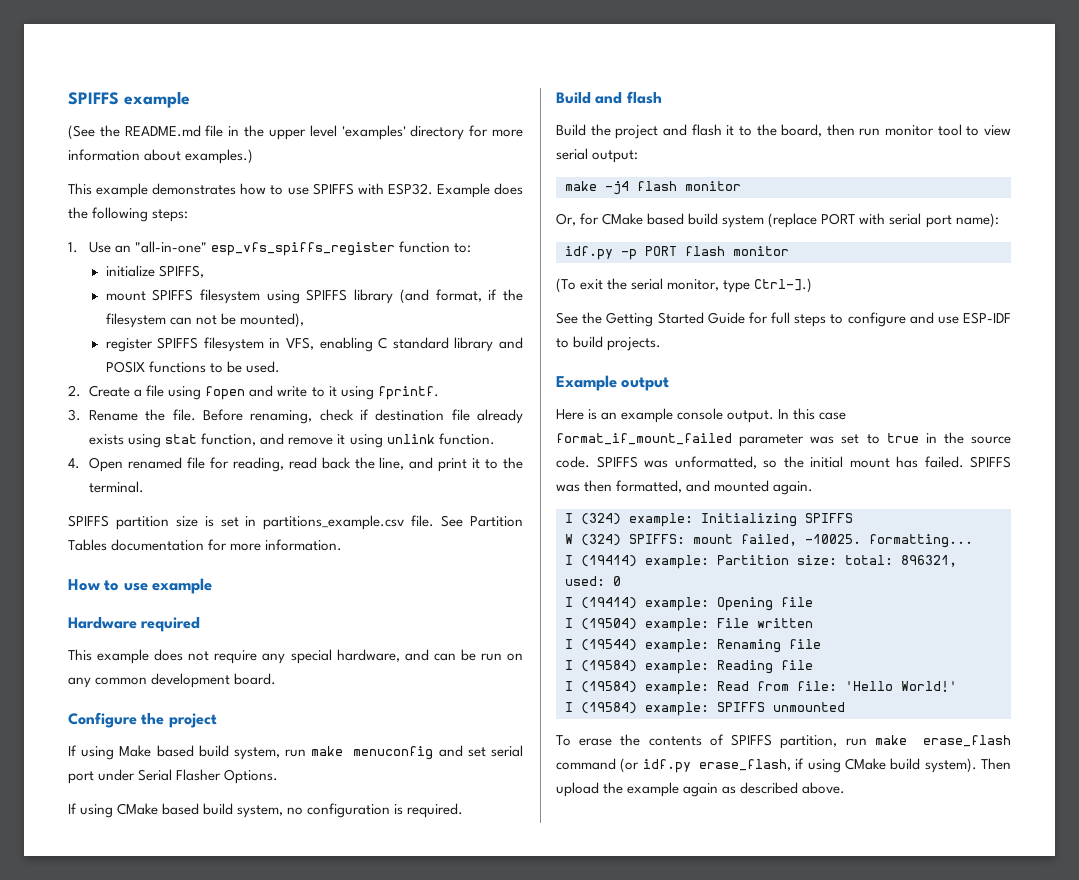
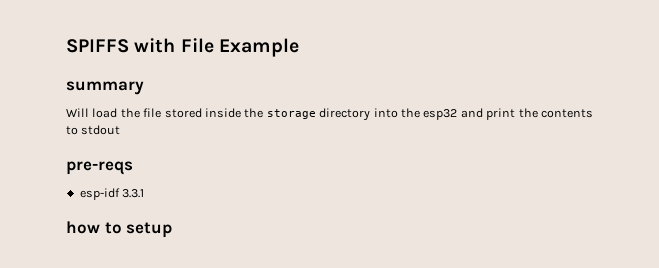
- SPIFFS example
- (See the README.md file in the upper level 'examples' directory for more information about examples.)
- This example demonstrates how to use SPIFFS with ESP32. Example does the following steps:
- 1. Use an "all-in-one" esp_vfs_spiffs_register function to:
- initialize SPIFFS,
- mount SPIFFS filesystem using SPIFFS library (and format, if the filesystem can not be mounted),
- register SPIFFS filesystem in VFS, enabling C standard library and POSIX functions to be used.
- 2. Create a file using fopen and write to it using fprintf.
- 3. Rename the file. Before renaming, check if destination file already exists using stat function, and remove it using unlink function.
- 4. Open renamed file for reading, read back the line, and print it to the terminal.
- SPIFFS partition size is set in partitions_example.csv file. See Partition Tables documentation for more information.
- How to use example
- Hardware required
- This example does not require any special hardware, and can be run on any common development board.
- Configure the project
- If using Make based build system, run make menuconfig and set serial port under Serial Flasher Options.
- If using CMake based build system, no configuration is required.
- Build and flash
- Build the project and flash it to the board, then run monitor tool to view serial output:
- make -j4 flash monitor
- Or, for CMake based build system (replace PORT with serial port name):
- idf.py -p PORT flash monitor
- (To exit the serial monitor, type Ctrl-].)
- See the Getting Started Guide for full steps to configure and use ESP-IDF to build projects.
- Example output
- Here is an example console output. In this case format_if_mount_failed parameter was set to true in the source code. SPIFFS was unformatted, so the initial mount has failed. SPIFFS was then formatted, and mounted again.
- I (324) example: Initializing SPIFFS
- W (324) SPIFFS: mount failed, -10025. formatting...
- I (19414) example: Partition size: total: 896321, used: 0
- I (19414) example: Opening file
- I (19504) example: File written
- I (19544) example: Renaming file
- I (19584) example: Reading file
- I (19584) example: Read from file: 'Hello World!'
- I (19584) example: SPIFFS unmounted
- To erase the contents of SPIFFS partition, run make erase_flash command (or idf.py erase_flash, if using CMake build system). Then upload the example again as described above.
+ SPIFFS with File Example
+ summary
+ Will load the file stored inside the storage directory into the esp32 and print the contents to stdout
+ pre-reqs
+ esp-idf 3.3.1
+ how to setup

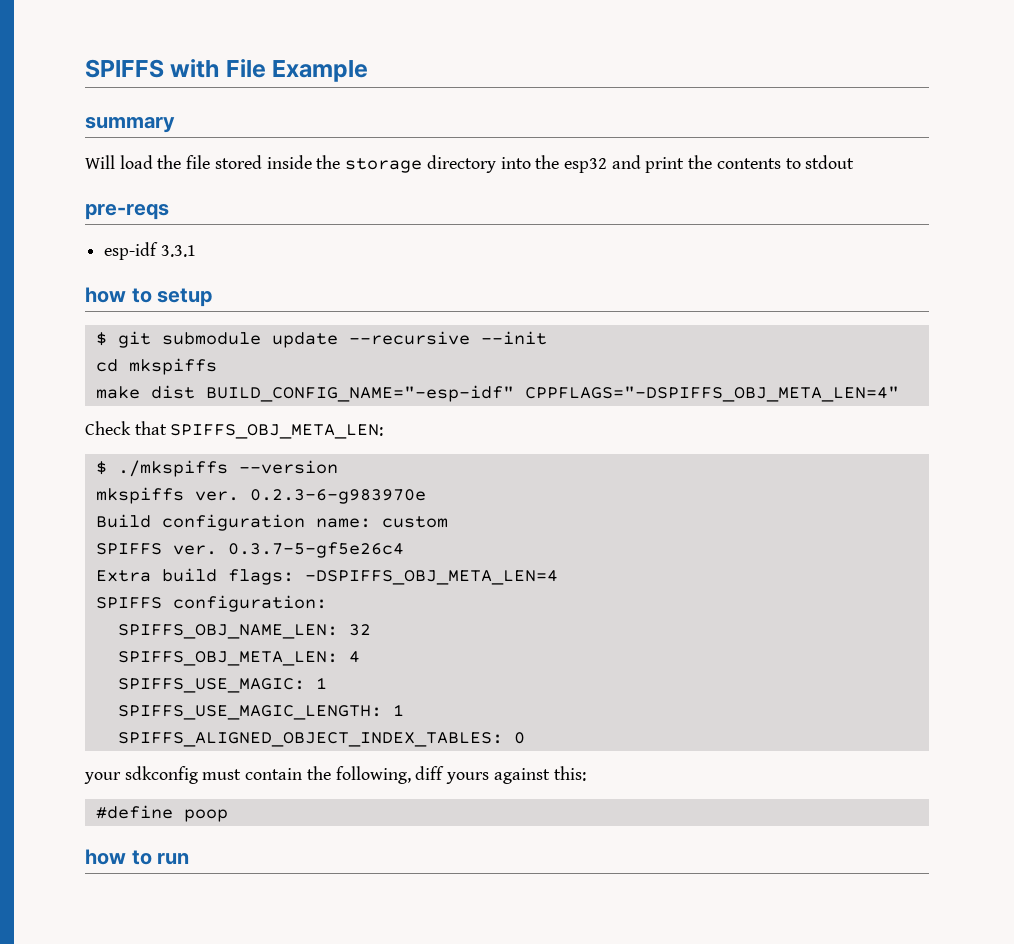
+ $ git submodule update --recursive --init
+ cd mkspiffs
+ make dist BUILD_CONFIG_NAME="-esp-idf" CPPFLAGS="-DSPIFFS_OBJ_META_LEN=4"
+ Check that SPIFFS_OBJ_META_LEN:
+ $ ./mkspiffs --version
+ mkspiffs ver. 0.2.3-6-g983970e
+ Build configuration name: custom
+ SPIFFS ver. 0.3.7-5-gf5e26c4
+ Extra build flags: -DSPIFFS_OBJ_META_LEN=4
+ SPIFFS configuration:
+ SPIFFS_OBJ_NAME_LEN: 32
+ SPIFFS_OBJ_META_LEN: 4
+ SPIFFS_USE_MAGIC: 1
+ SPIFFS_USE_MAGIC_LENGTH: 1
+ SPIFFS_ALIGNED_OBJECT_INDEX_TABLES: 0
+ your sdkconfig must contain the following, diff yours against this:
+ #define poop
+ how to run

